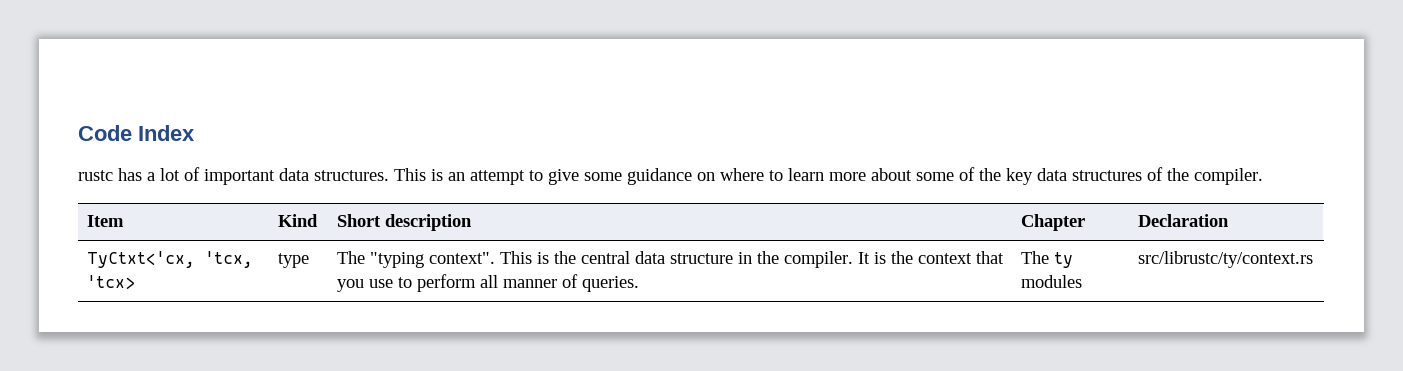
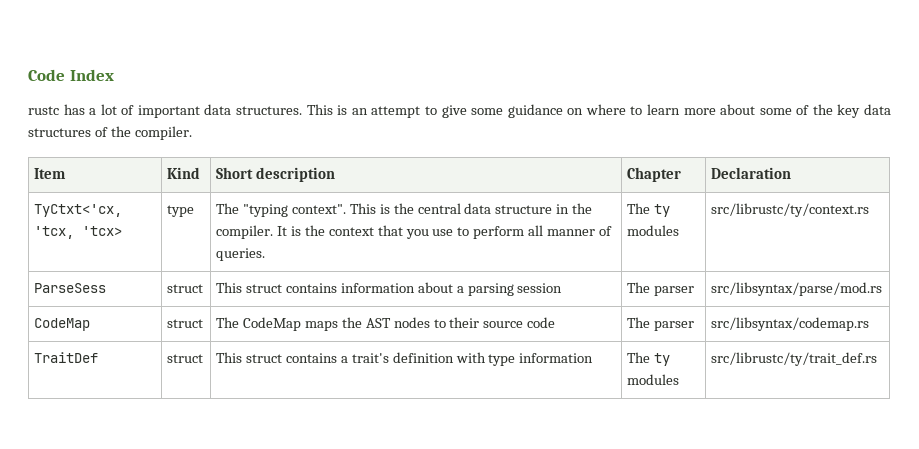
+ ParseSess | struct | This struct contains information about a parsing session | The parser | src/libsyntax/parse/mod.rs
+ CodeMap | struct | The CodeMap maps the AST nodes to their source code | The parser | src/libsyntax/codemap.rs
+ TraitDef | struct | This struct contains a trait's definition with type information | The ty modules | src/librustc/ty/trait_def.rs

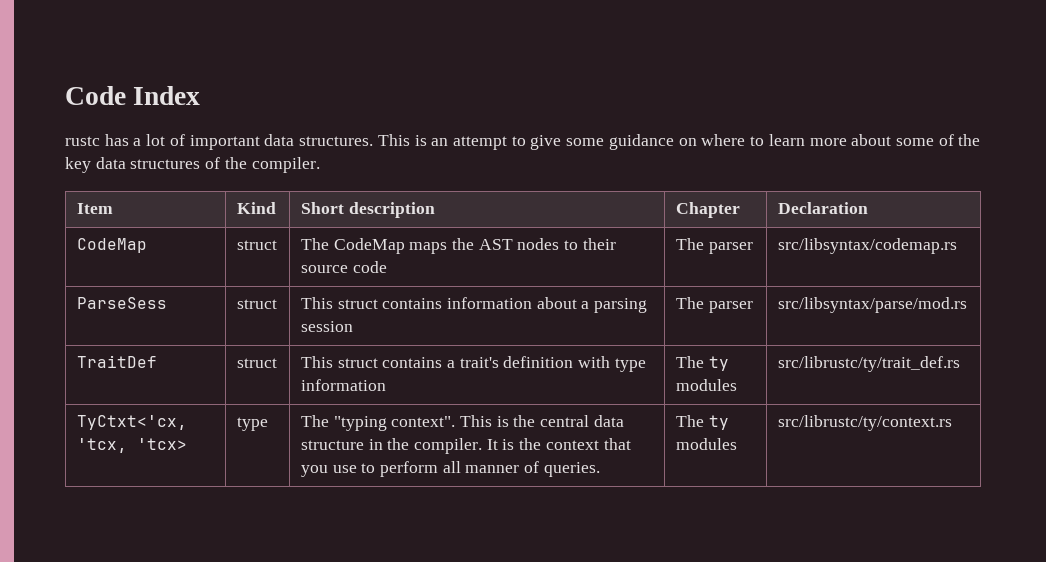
+ CodeMap | struct | The CodeMap maps the AST nodes to their source code | The parser | src/libsyntax/codemap.rs
+ ParseSess | struct | This struct contains information about a parsing session | The parser | src/libsyntax/parse/mod.rs
+ TraitDef | struct | This struct contains a trait's definition with type information | The ty modules | src/librustc/ty/trait_def.rs
- ParseSess | struct | This struct contains information about a parsing session | The parser | src/libsyntax/parse/mod.rs
- CodeMap | struct | The CodeMap maps the AST nodes to their source code | The parser | src/libsyntax/codemap.rs
- TraitDef | struct | This struct contains a trait's definition with type information | The ty modules | src/librustc/ty/trait_def.rs

